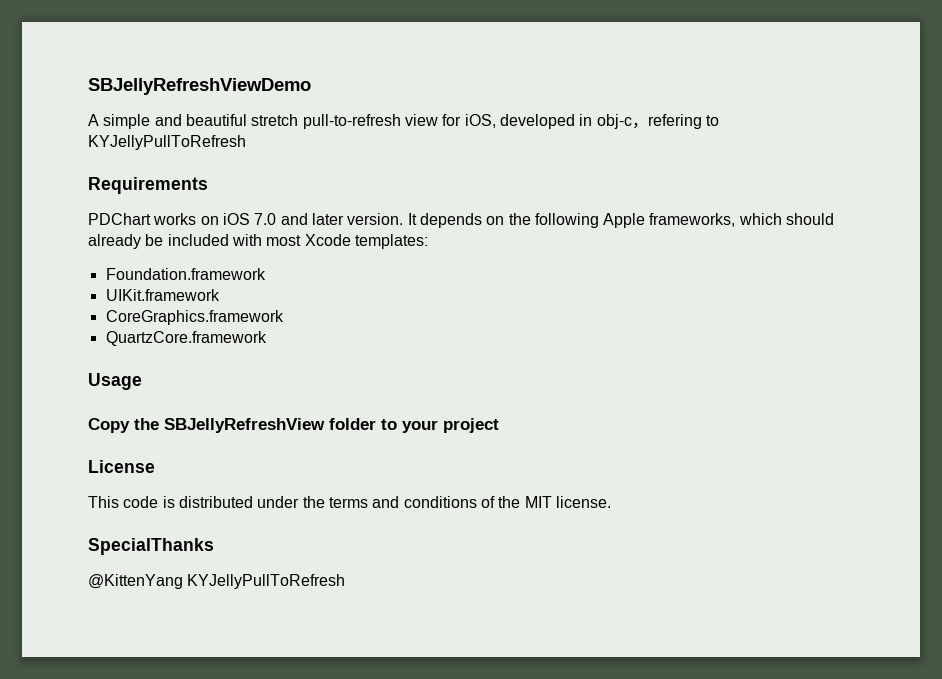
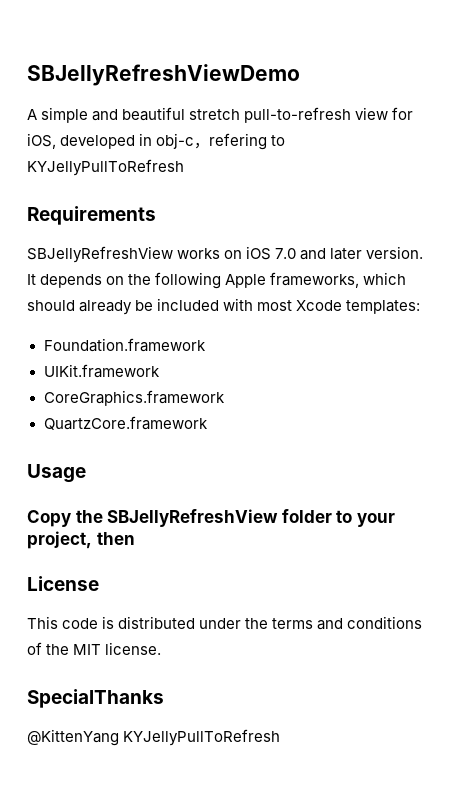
- PDChart works on iOS 7.0 and later version.
+ SBJellyRefreshView works on iOS 7.0 and later version.
- Copy the SBJellyRefreshView folder to your project
+ Copy the SBJellyRefreshView folder to your project, then

